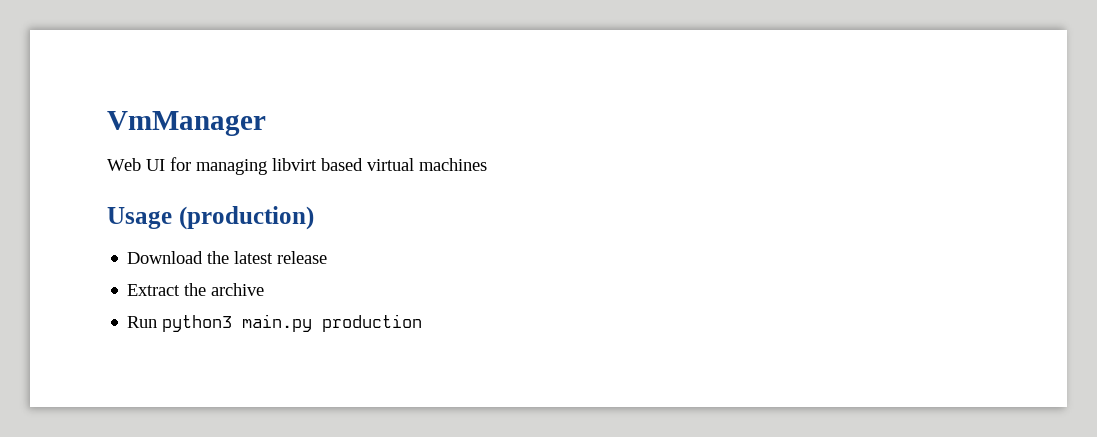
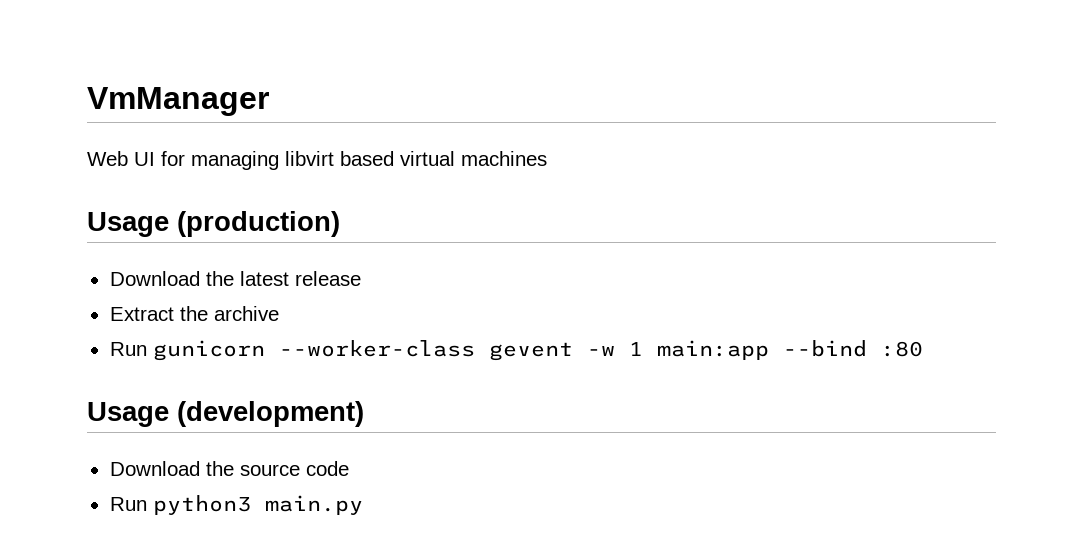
+ Run gunicorn --worker-class gevent -w 1 main:app --bind :80
+ Usage (development)
+ Download the source code
- Run python3 main.py production
+ Run python3 main.py

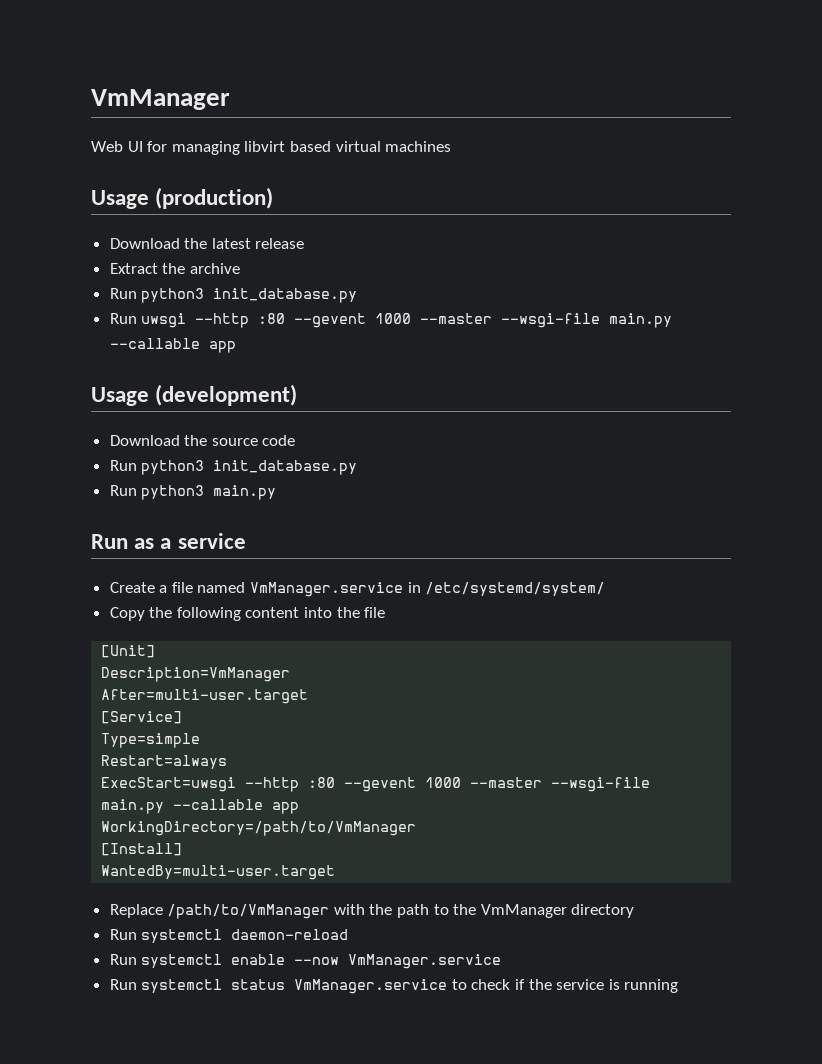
  Extract the archive
- Run gunicorn --worker-class gevent -w 1 main:app --bind :80
+ Run python3 init_database.py
+ Run uwsgi --http :80 --gevent 1000 --master --wsgi-file main.py --callable app
  Download the source code
+ Run python3 init_database.py
+ Run as a service
+ Create a file named VmManager.service in /etc/systemd/system/
+ Copy the following content into the file
+ [Unit]
+ Description=VmManager
+ After=multi-user.target
+ [Service]
+ Type=simple
+ Restart=always
+ ExecStart=uwsgi --http :80 --gevent 1000 --master --wsgi-file main.py --callable app
+ WorkingDirectory=/path/to/VmManager
+ [Install]
+ WantedBy=multi-user.target
+ Replace /path/to/VmManager with the path to the VmManager directory
+ Run systemctl daemon-reload
+ Run systemctl enable --now VmManager.service
+ Run systemctl status VmManager.service to check if the service is running

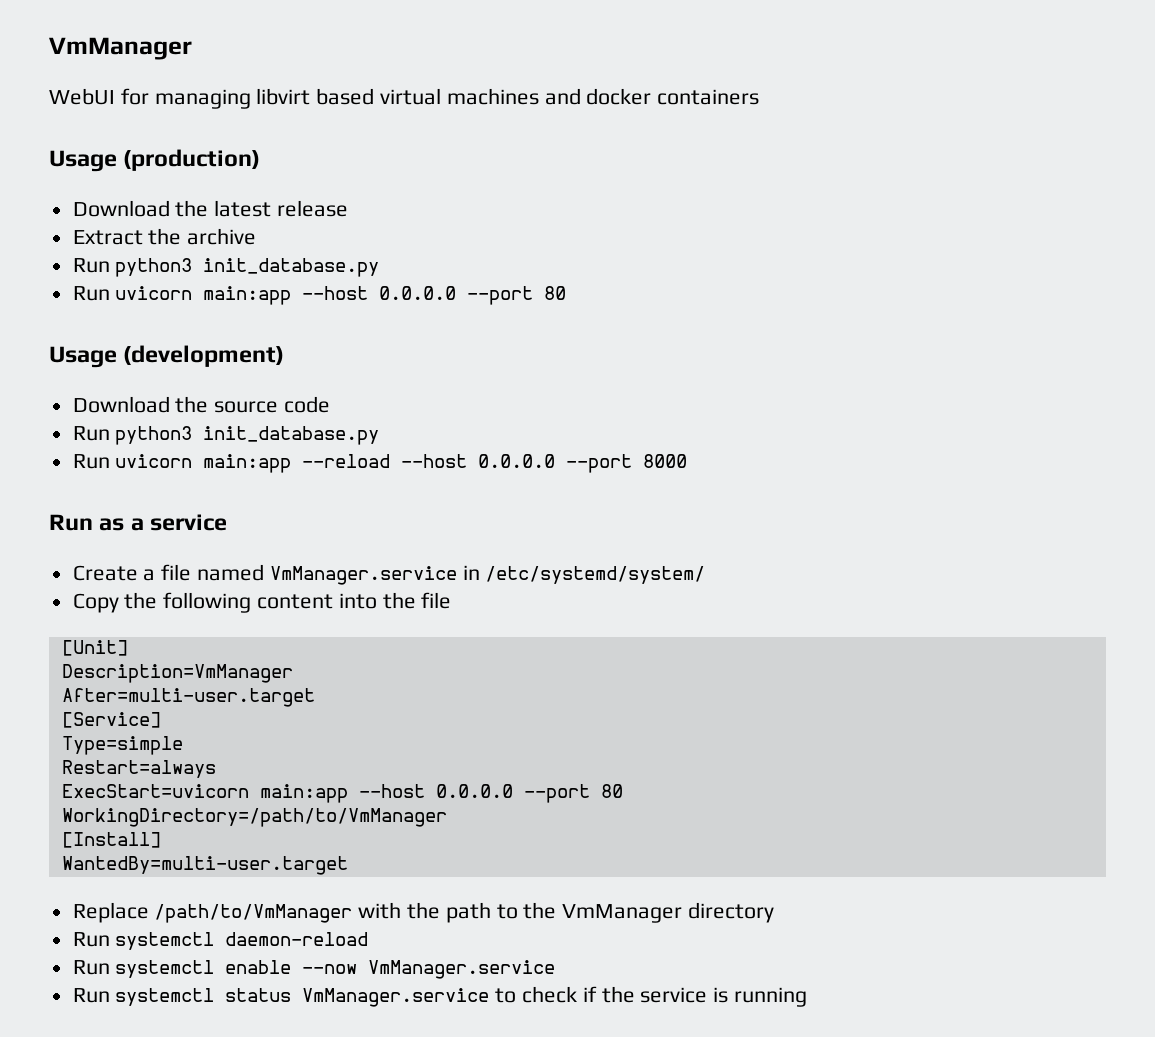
- Web UI for managing libvirt based virtual machines
+ WebUI for managing libvirt based virtual machines and docker containers
- Run uwsgi --http :80 --gevent 1000 --master --wsgi-file main.py --callable app
+ Run uvicorn main:app --host 0.0.0.0 --port 80
- Run python3 main.py
+ Run uvicorn main:app --reload --host 0.0.0.0 --port 8000
- ExecStart=uwsgi --http :80 --gevent 1000 --master --wsgi-file main.py --callable app
+ ExecStart=uvicorn main:app --host 0.0.0.0 --port 80

